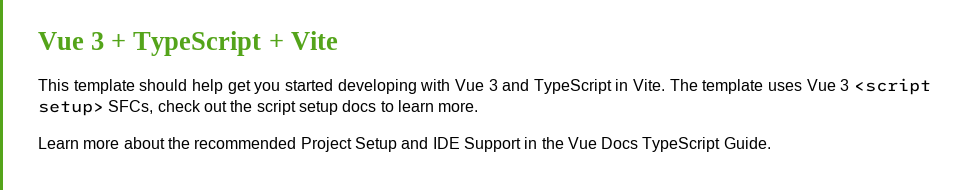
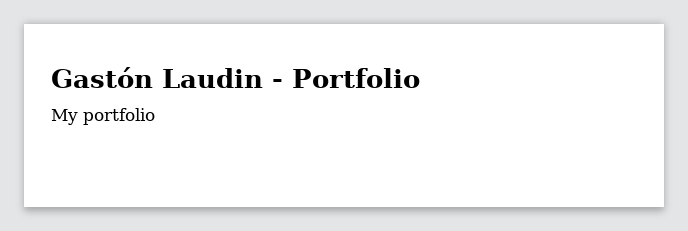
- Vue 3 + TypeScript + Vite
- This template should help get you started developing with Vue 3 and TypeScript in Vite. The template uses Vue 3 <script setup> SFCs, check out the script setup docs to learn more.
- Learn more about the recommended Project Setup and IDE Support in the Vue Docs TypeScript Guide.
+ Gastón Laudin - Portfolio
+ My portfolio

